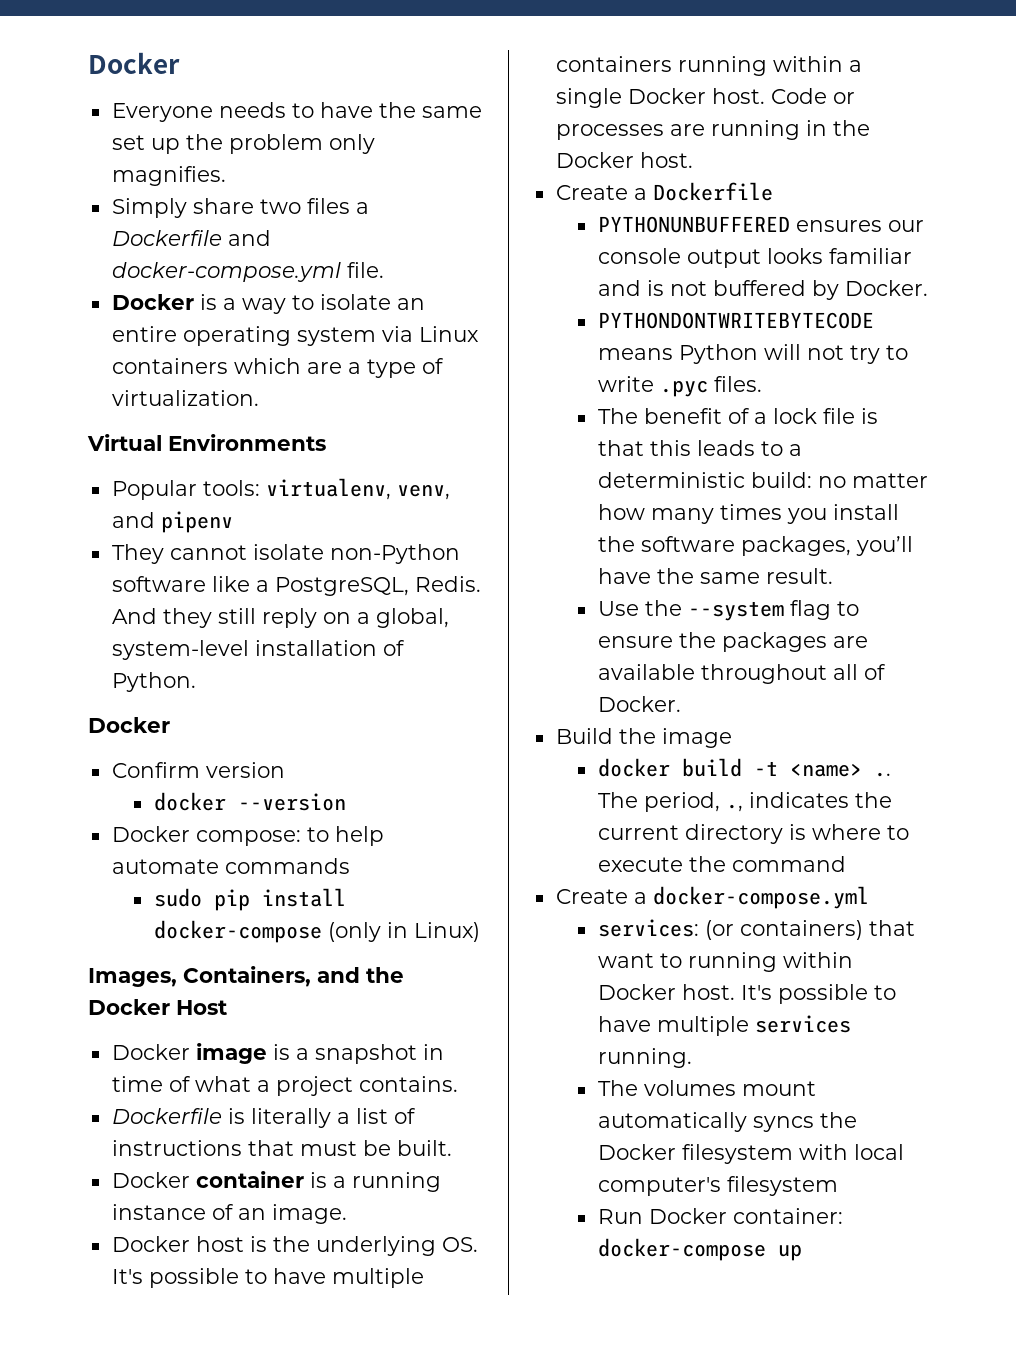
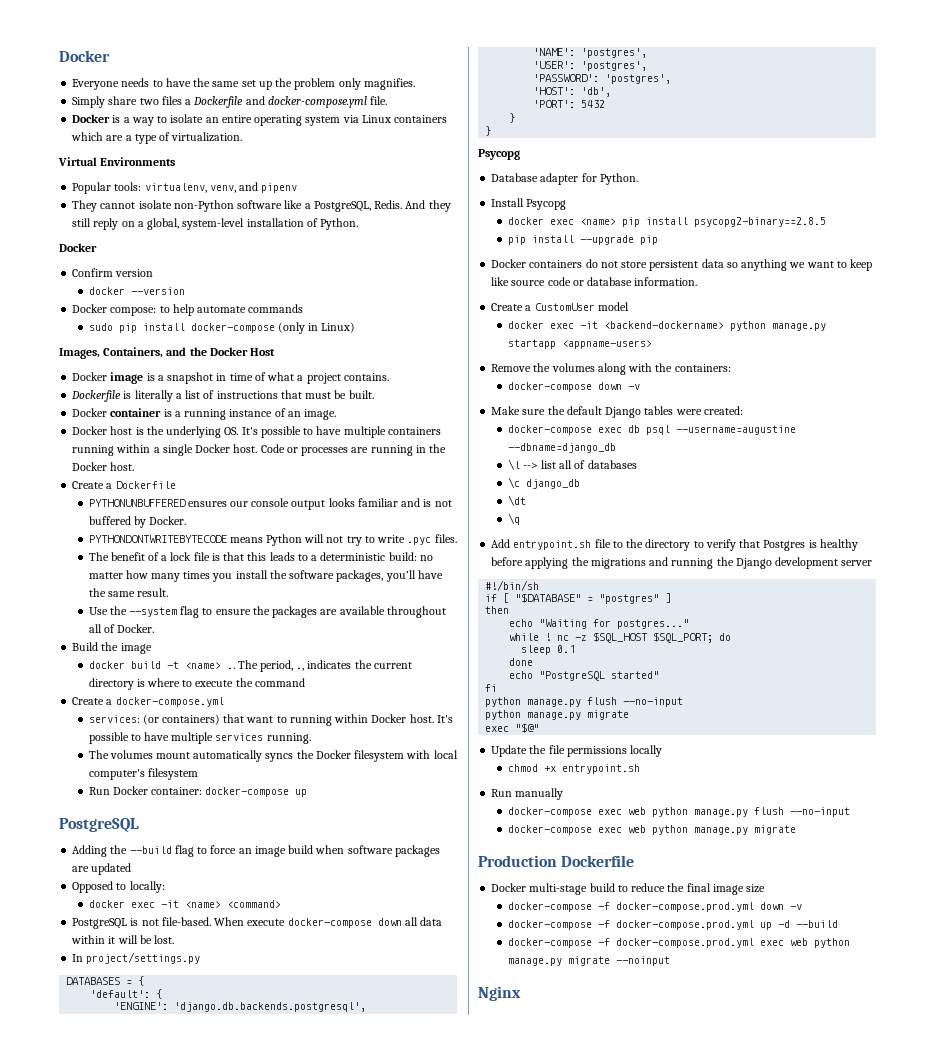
  Run Docker container: docker-compose up
+ PostgreSQL
+ Adding the --build flag to force an image build when software packages are updated
+ Opposed to locally:
+ docker exec -it <name> <command>
+ PostgreSQL is not file-based. When execute docker-compose down all data within it will be lost.
+ In project/settings.py
+ DATABASES = {
+ 'default': {
+ 'ENGINE': 'django.db.backends.postgresql',
+ 'NAME': 'postgres',
+ 'USER': 'postgres',
+ 'PASSWORD': 'postgres',
+ 'HOST': 'db',
+ 'PORT': 5432
+ }
+ }
+ Psycopg
+ Database adapter for Python.
+ Install Psycopg
+ docker exec <name> pip install psycopg2-binary==2.8.5
+ pip install --upgrade pip
+ Docker containers do not store persistent data so anything we want to keep like source code or database information.
+ Create a CustomUser model
+ docker exec -it <backend-dockername> python manage.py startapp <appname-users>
+ Remove the volumes along with the containers:
+ docker-compose down -v
+ Make sure the default Django tables were created:
+ docker-compose exec db psql --username=augustine --dbname=django_db
+ \l --> list all of databases
+ \c django_db
+ \dt
+ \q
+ Add entrypoint.sh file to the directory to verify that Postgres is healthy before applying the migrations and running the Django development server
+ #!/bin/sh
+ if [ "$DATABASE" = "postgres" ]
+ then
+ echo "Waiting for postgres..."
+ while ! nc -z $SQL_HOST $SQL_PORT; do
+ sleep 0.1
+ done
+ echo "PostgreSQL started"
+ fi
+ python manage.py flush --no-input
+ python manage.py migrate
+ exec "$@"
+ Update the file permissions locally
+ chmod +x entrypoint.sh
+ Run manually
+ docker-compose exec web python manage.py flush --no-input
+ docker-compose exec web python manage.py migrate
+ Production Dockerfile
+ Docker multi-stage build to reduce the final image size
+ docker-compose -f docker-compose.prod.yml down -v
+ docker-compose -f docker-compose.prod.yml up -d --build
+ docker-compose -f docker-compose.prod.yml exec web python manage.py migrate --noinput
+ Nginx

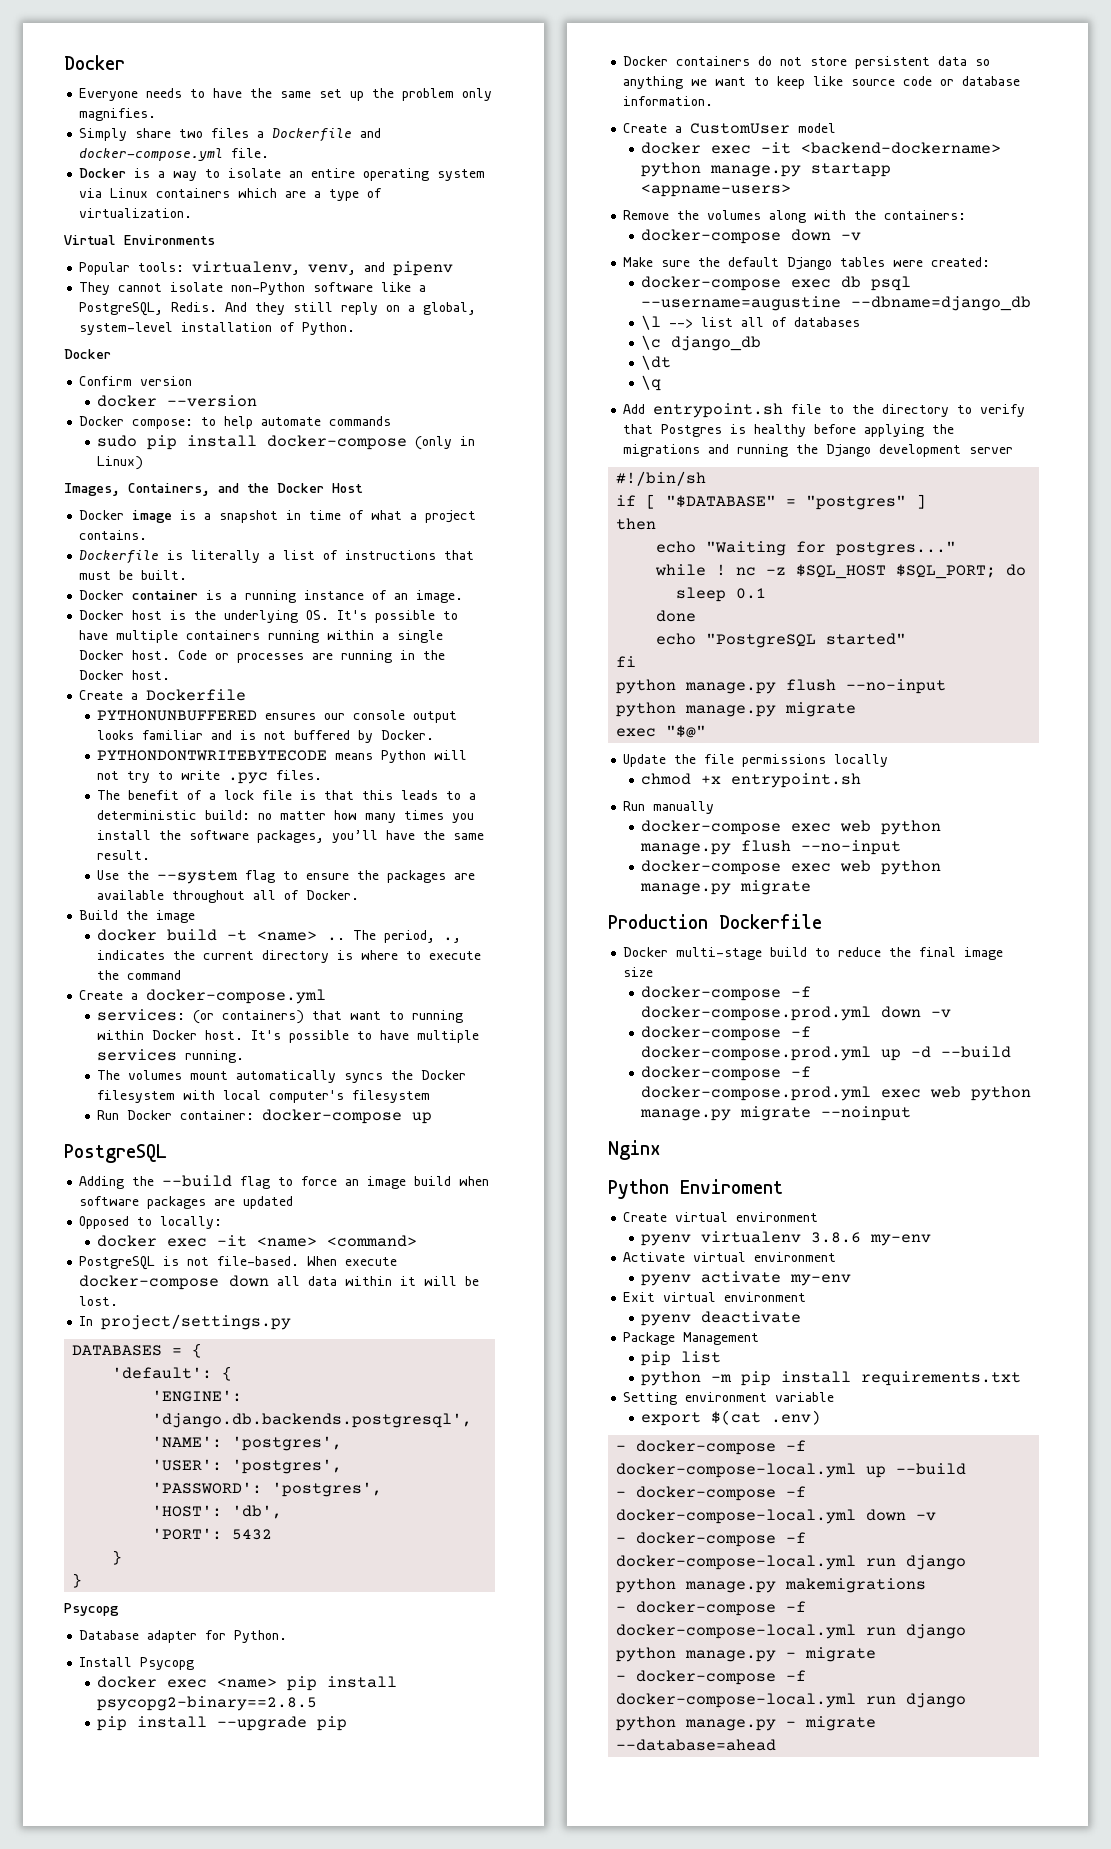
+ Python Enviroment
+ Create virtual environment
+ pyenv virtualenv 3.8.6 my-env
+ Activate virtual environment
+ pyenv activate my-env
+ Exit virtual environment
+ pyenv deactivate
+ Package Management
+ pip list
+ python -m pip install requirements.txt
+ Setting environment variable
+ export $(cat .env)
+ - docker-compose -f docker-compose-local.yml up --build
+ - docker-compose -f docker-compose-local.yml down -v
+ - docker-compose -f docker-compose-local.yml run django python manage.py makemigrations
+ - docker-compose -f docker-compose-local.yml run django python manage.py - migrate
+ - docker-compose -f docker-compose-local.yml run django python manage.py - migrate --database=ahead

